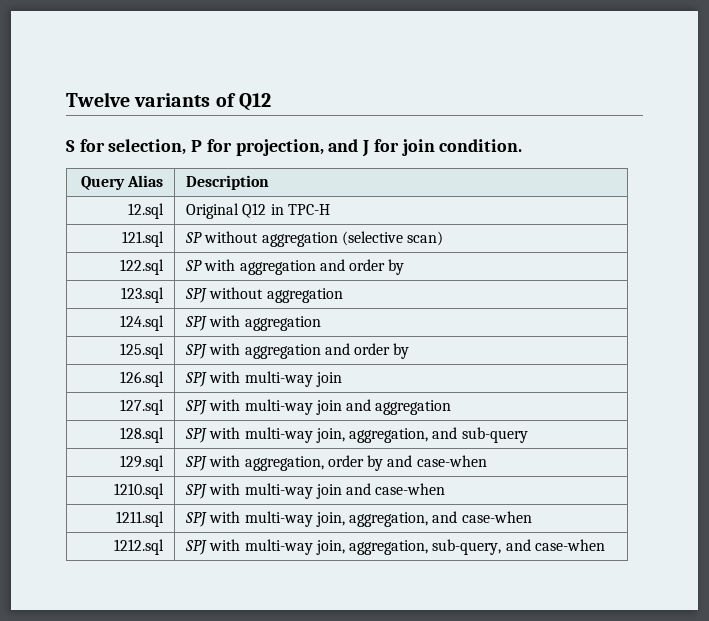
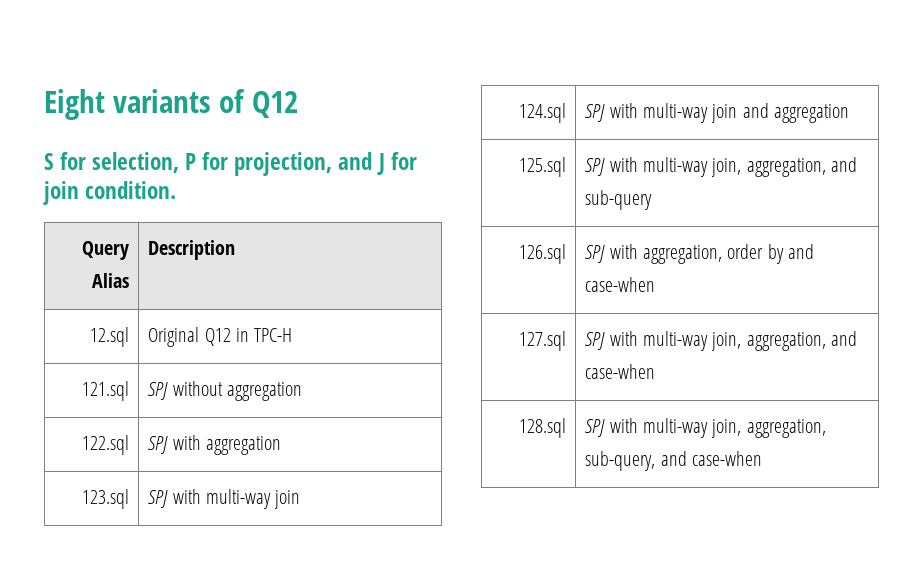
- Twelve variants of Q12
+ Eight variants of Q12
- 121.sql | SP without aggregation (selective scan)
- 122.sql | SP with aggregation and order by
- 123.sql | SPJ without aggregation
+ 121.sql | SPJ without aggregation
- 124.sql | SPJ with aggregation
+ 122.sql | SPJ with aggregation
- 125.sql | SPJ with aggregation and order by
- 126.sql | SPJ with multi-way join
+ 123.sql | SPJ with multi-way join
- 127.sql | SPJ with multi-way join and aggregation
+ 124.sql | SPJ with multi-way join and aggregation
- 128.sql | SPJ with multi-way join, aggregation, and sub-query
+ 125.sql | SPJ with multi-way join, aggregation, and sub-query
- 129.sql | SPJ with aggregation, order by and case-when
+ 126.sql | SPJ with aggregation, order by and case-when
- 1210.sql | SPJ with multi-way join and case-when
- 1211.sql | SPJ with multi-way join, aggregation, and case-when
+ 127.sql | SPJ with multi-way join, aggregation, and case-when
- 1212.sql | SPJ with multi-way join, aggregation, sub-query, and case-when
+ 128.sql | SPJ with multi-way join, aggregation, sub-query, and case-when

